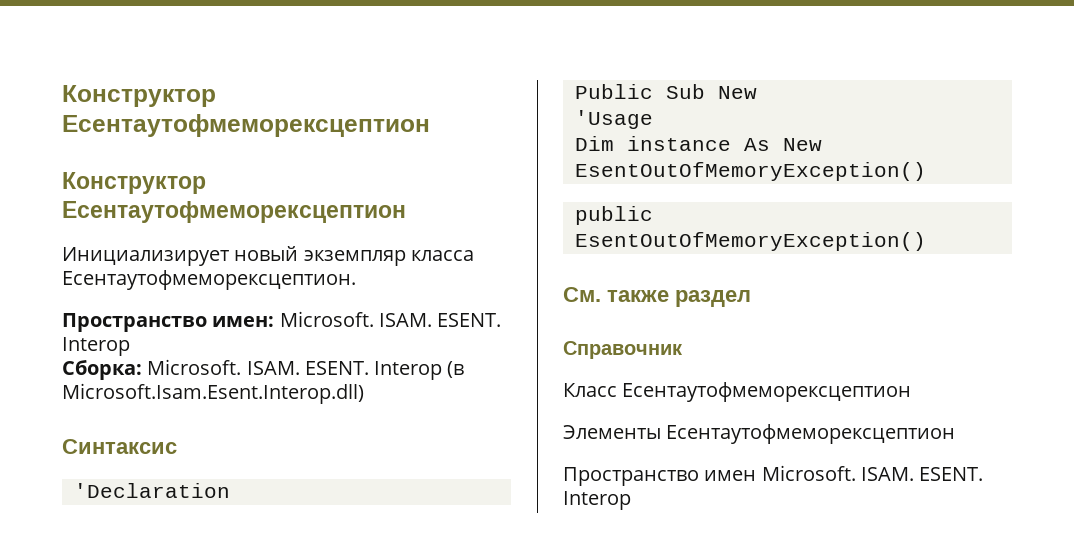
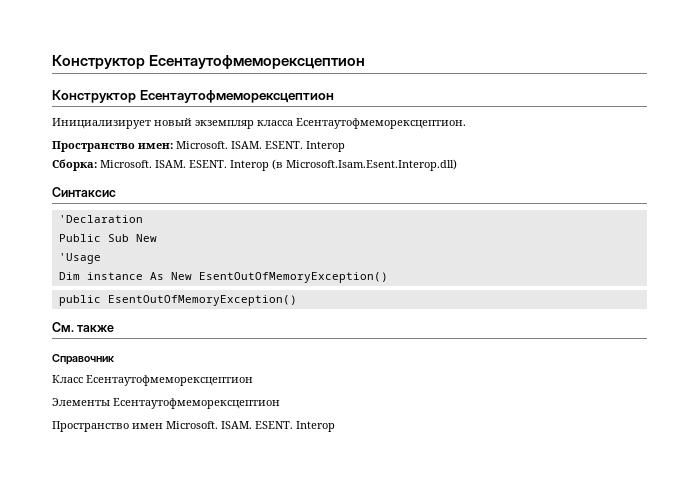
- См. также раздел
+ См. также

